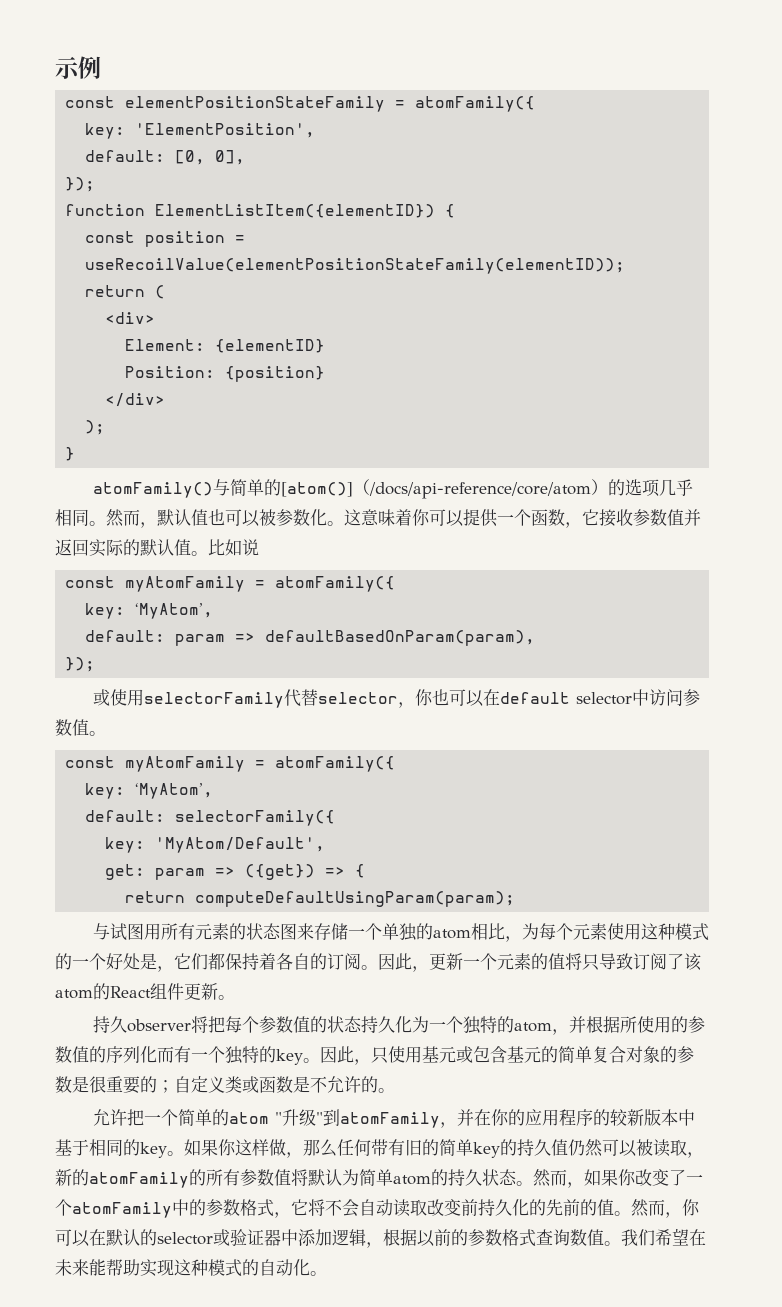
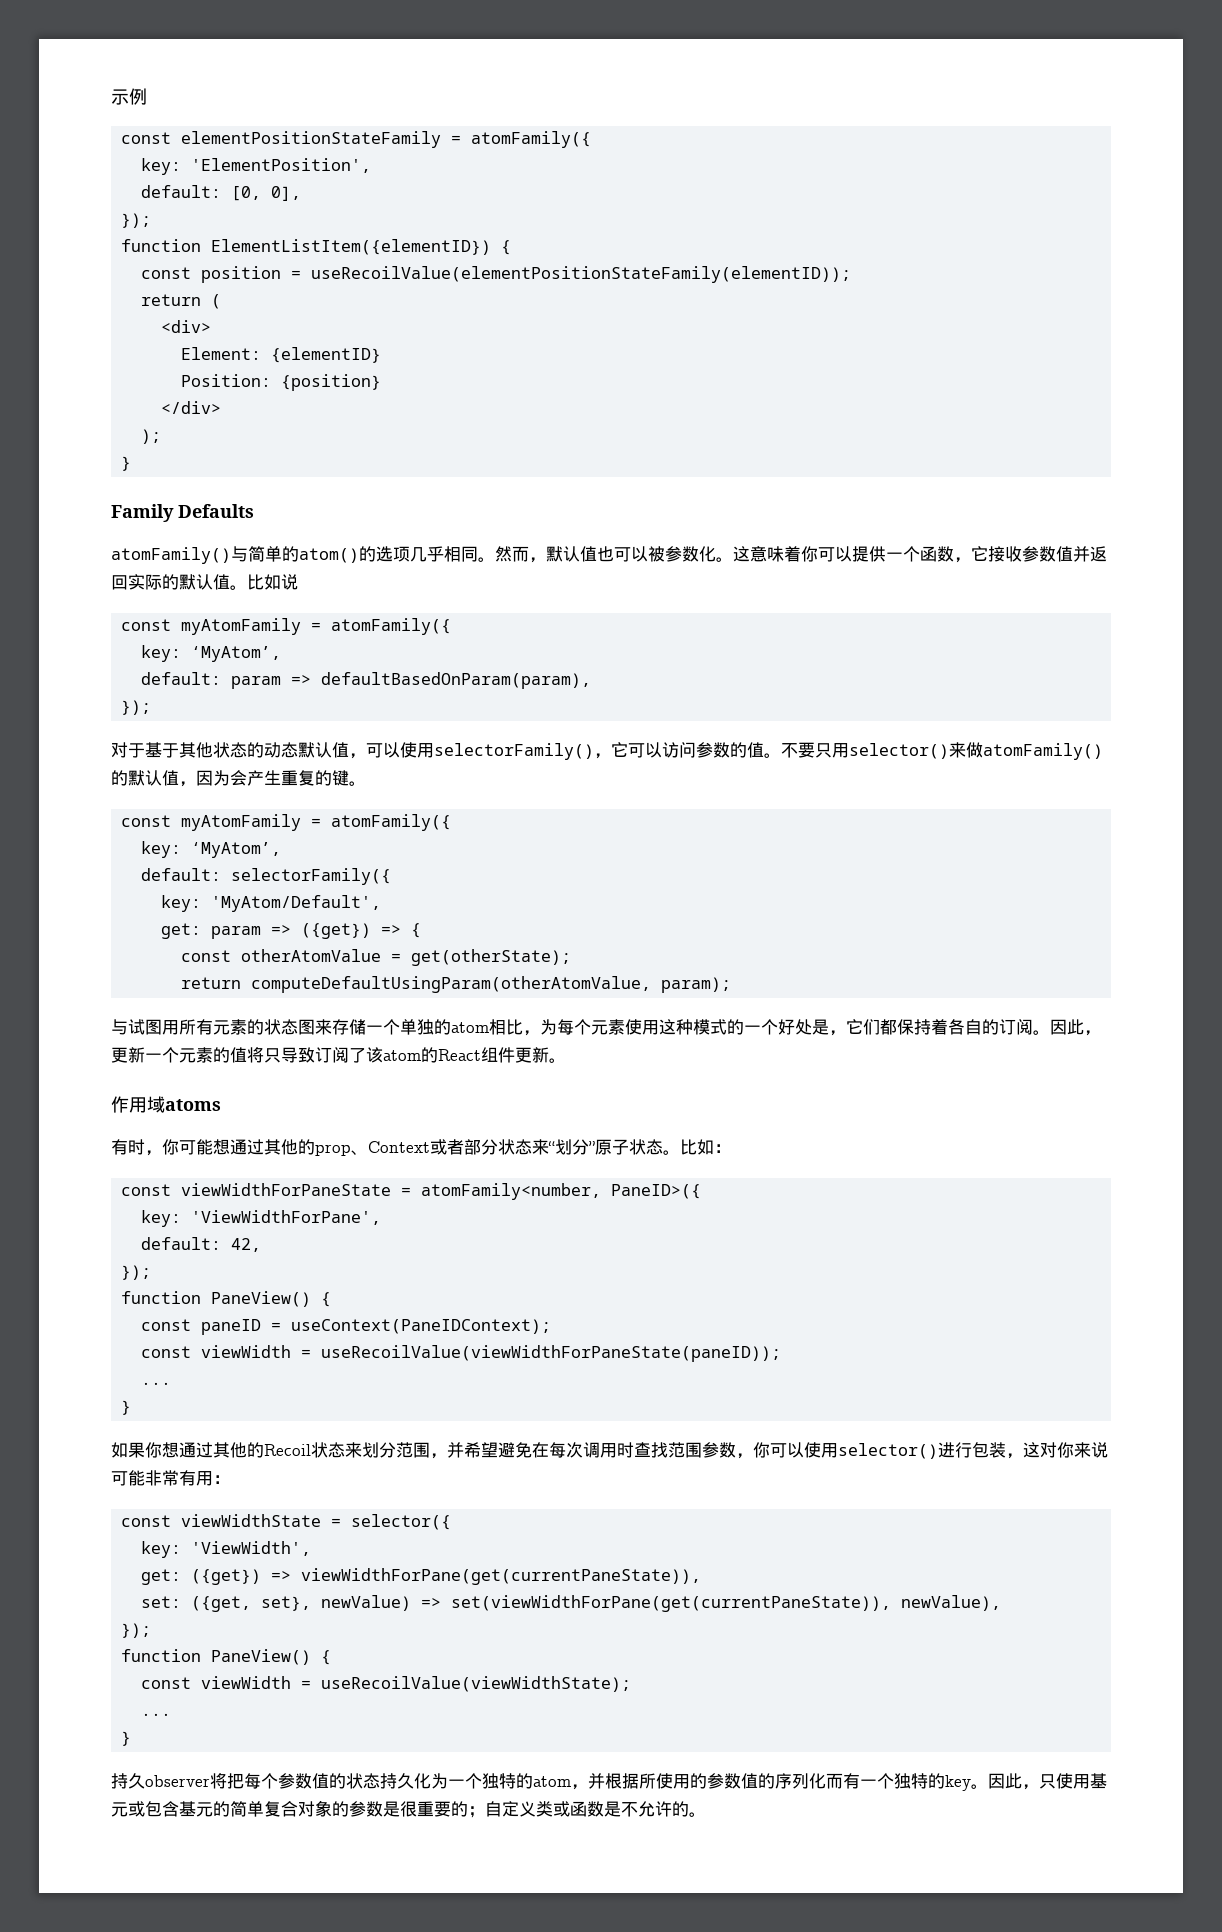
+ Family Defaults
- atomFamily()与简单的[atom()]（/docs/api-reference/core/atom）的选项几乎相同。
+ atomFamily()与简单的atom()的选项几乎相同。
- 或使用selectorFamily代替selector，你也可以在default selector中访问参数值。
+ 对于基于其他状态的动态默认值，可以使用selectorFamily()，它可以访问参数的值。不要只用selector()来做atomFamily()的默认值，因为会产生重复的键。
- return computeDefaultUsingParam(param);
+ const otherAtomValue = get(otherState);
+ return computeDefaultUsingParam(otherAtomValue, param);
+ 作用域atoms
+ 有时，你可能想通过其他的prop、Context或者部分状态来“划分”原子状态。比如：
+ const viewWidthForPaneState = atomFamily<number, PaneID>({
+ key: 'ViewWidthForPane',
+ default: 42,
+ });
+ function PaneView() {
+ const paneID = useContext(PaneIDContext);
+ const viewWidth = useRecoilValue(viewWidthForPaneState(paneID));
+ ...
+ }
+ 如果你想通过其他的Recoil状态来划分范围，并希望避免在每次调用时查找范围参数，你可以使用selector()进行包装，这对你来说可能非常有用：
+ const viewWidthState = selector({
+ key: 'ViewWidth',
+ get: ({get}) => viewWidthForPane(get(currentPaneState)),
+ set: ({get, set}, newValue) => set(viewWidthForPane(get(currentPaneState)), newValue),
+ });
+ function PaneView() {
+ const viewWidth = useRecoilValue(viewWidthState);
+ ...
+ }
- 允许把一个简单的atom "升级"到atomFamily，并在你的应用程序的较新版本中基于相同的key。如果你这样做，那么任何带有旧的简单key的持久值仍然可以被读取，新的atomFamily的所有参数值将默认为简单atom的持久状态。然而，如果你改变了一个atomFamily中的参数格式，它将不会自动读取改变前持久化的先前的值。然而，你可以在默认的selector或验证器中添加逻辑，根据以前的参数格式查询数值。我们希望在未来能帮助实现这种模式的自动化。

